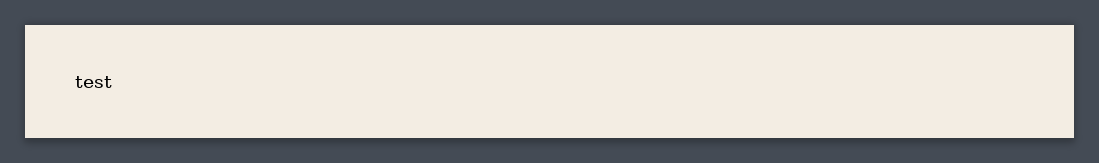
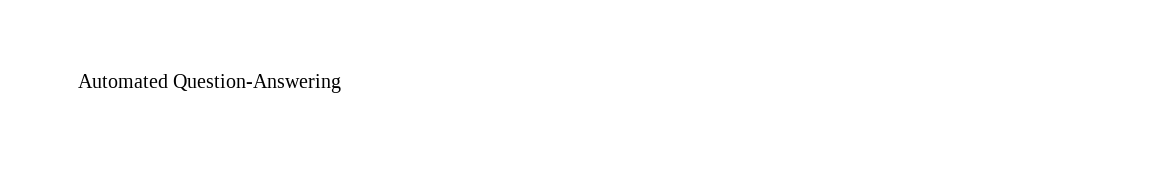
- test
+ Automated Question-Answering

